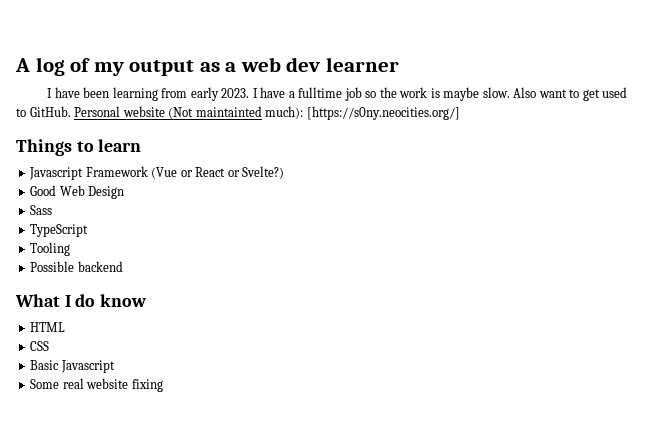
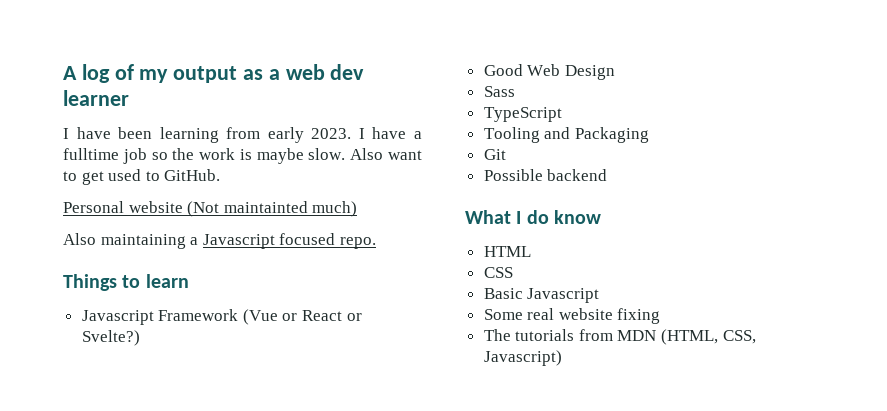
- Also want to get used to GitHub. Personal website (Not maintainted much): [https://s0ny.neocities.org/]
+ Also want to get used to GitHub.
+ Personal website (Not maintainted much)
+ Also maintaining a Javascript focused repo.
- Tooling
+ Tooling and Packaging
+ Git
+ The tutorials from MDN (HTML, CSS, Javascript)

